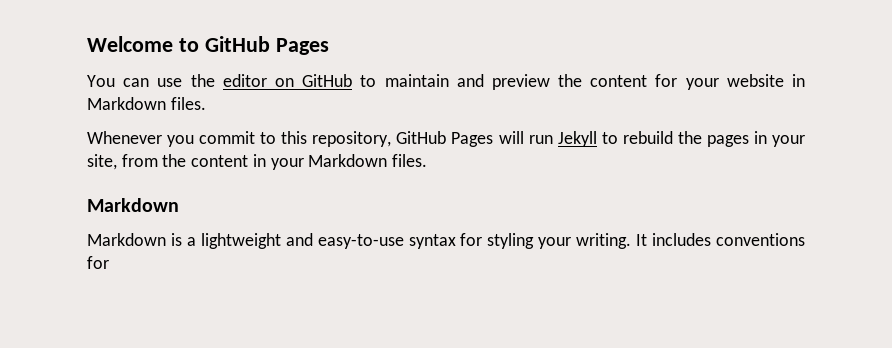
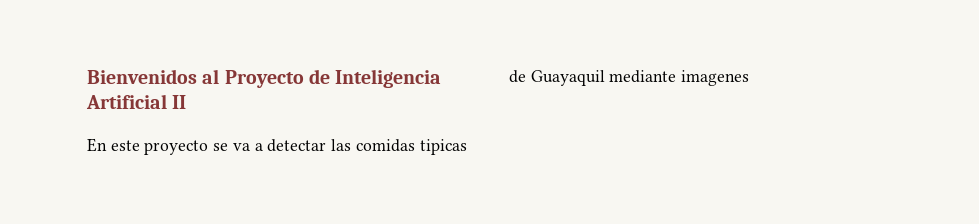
- Welcome to GitHub Pages
- You can use the editor on GitHub to maintain and preview the content for your website in Markdown files.
- Whenever you commit to this repository, GitHub Pages will run Jekyll to rebuild the pages in your site, from the content in your Markdown files.
- Markdown
- Markdown is a lightweight and easy-to-use syntax for styling your writing. It includes conventions for
+ Bienvenidos al Proyecto de Inteligencia Artificial II
+ En este proyecto se va a detectar las comidas tipicas de Guayaquil mediante imagenes

